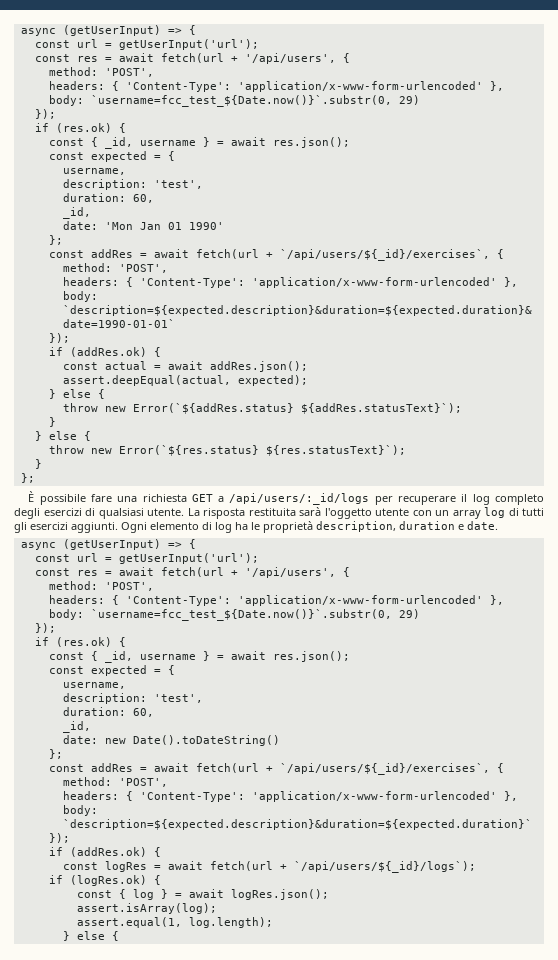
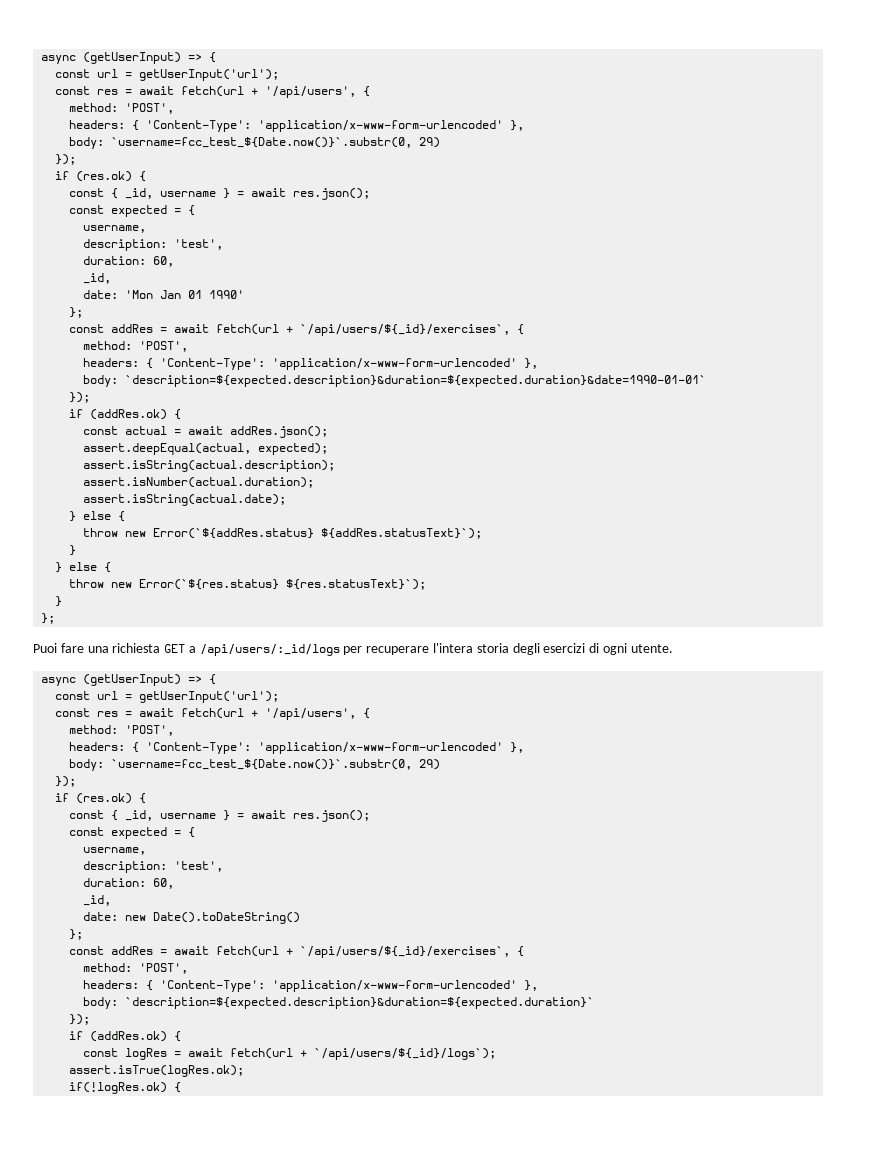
+ assert.isString(actual.description);
+ assert.isNumber(actual.duration);
+ assert.isString(actual.date);
- È possibile fare una richiesta GET a /api/users/:_id/logs per recuperare il log completo degli esercizi di qualsiasi utente. La risposta restituita sarà l'oggetto utente con un array log di tutti gli esercizi aggiunti. Ogni elemento di log ha le proprietà description, duration e date.
+ Puoi fare una richiesta GET a /api/users/:_id/logs per recuperare l'intera storia degli esercizi di ogni utente.
- if (logRes.ok) {
- const { log } = await logRes.json();
- assert.isArray(log);
- assert.equal(1, log.length);
- } else {
+ assert.isTrue(logRes.ok);
+ if(!logRes.ok) {

